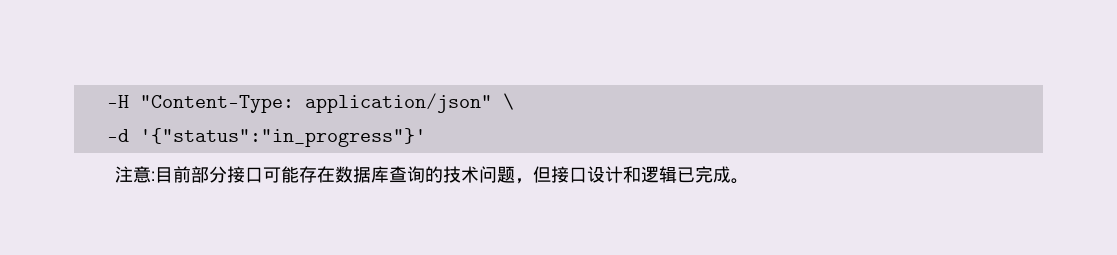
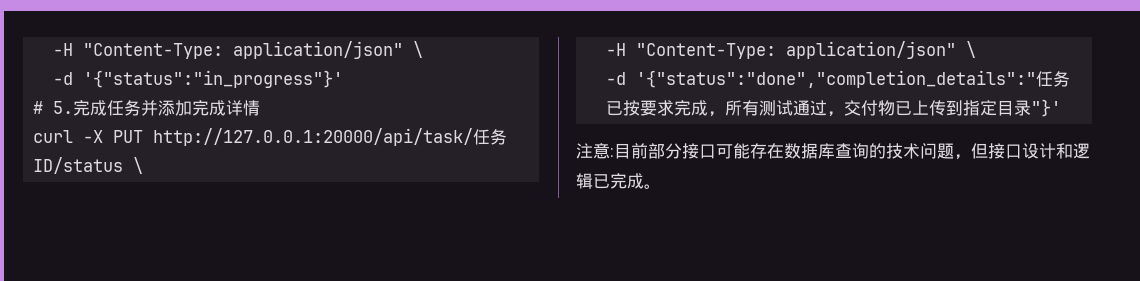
+ # 5.完成任务并添加完成详情
+ curl -X PUT http://127.0.0.1:20000/api/task/任务ID/status \
+ -H "Content-Type: application/json" \
+ -d '{"status":"done","completion_details":"任务已按要求完成，所有测试通过，交付物已上传到指定目录"}'

